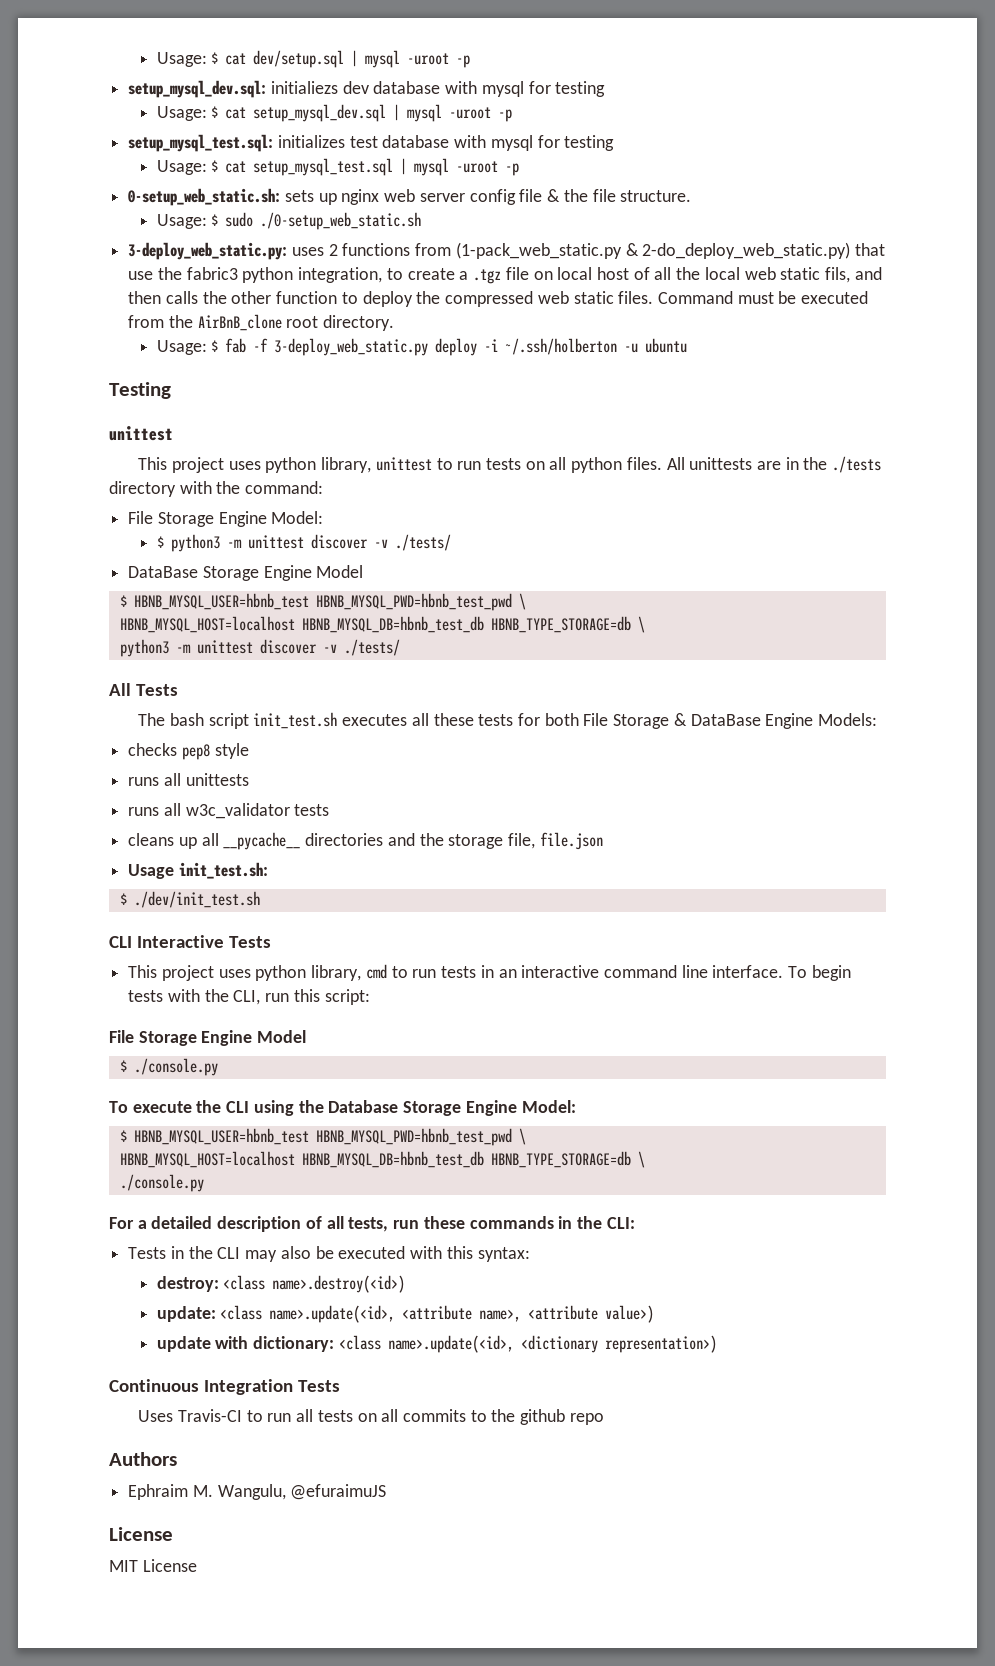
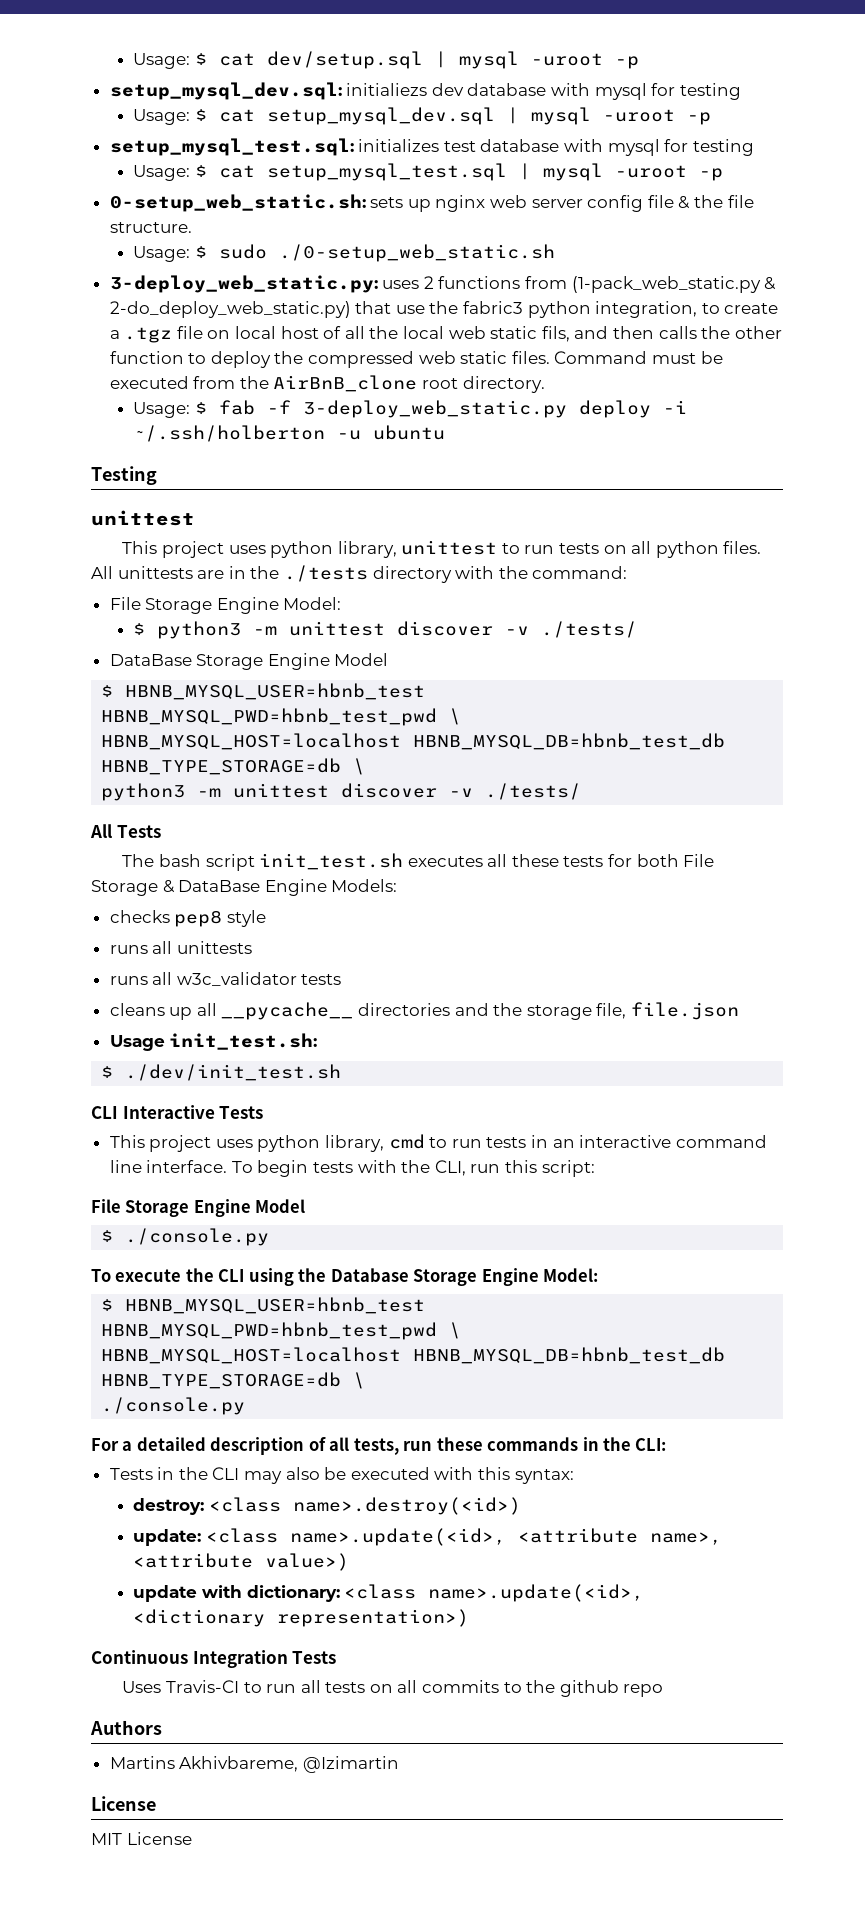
- Ephraim M. Wangulu, @efuraimuJS
+ Martins Akhivbareme, @Izimartin

